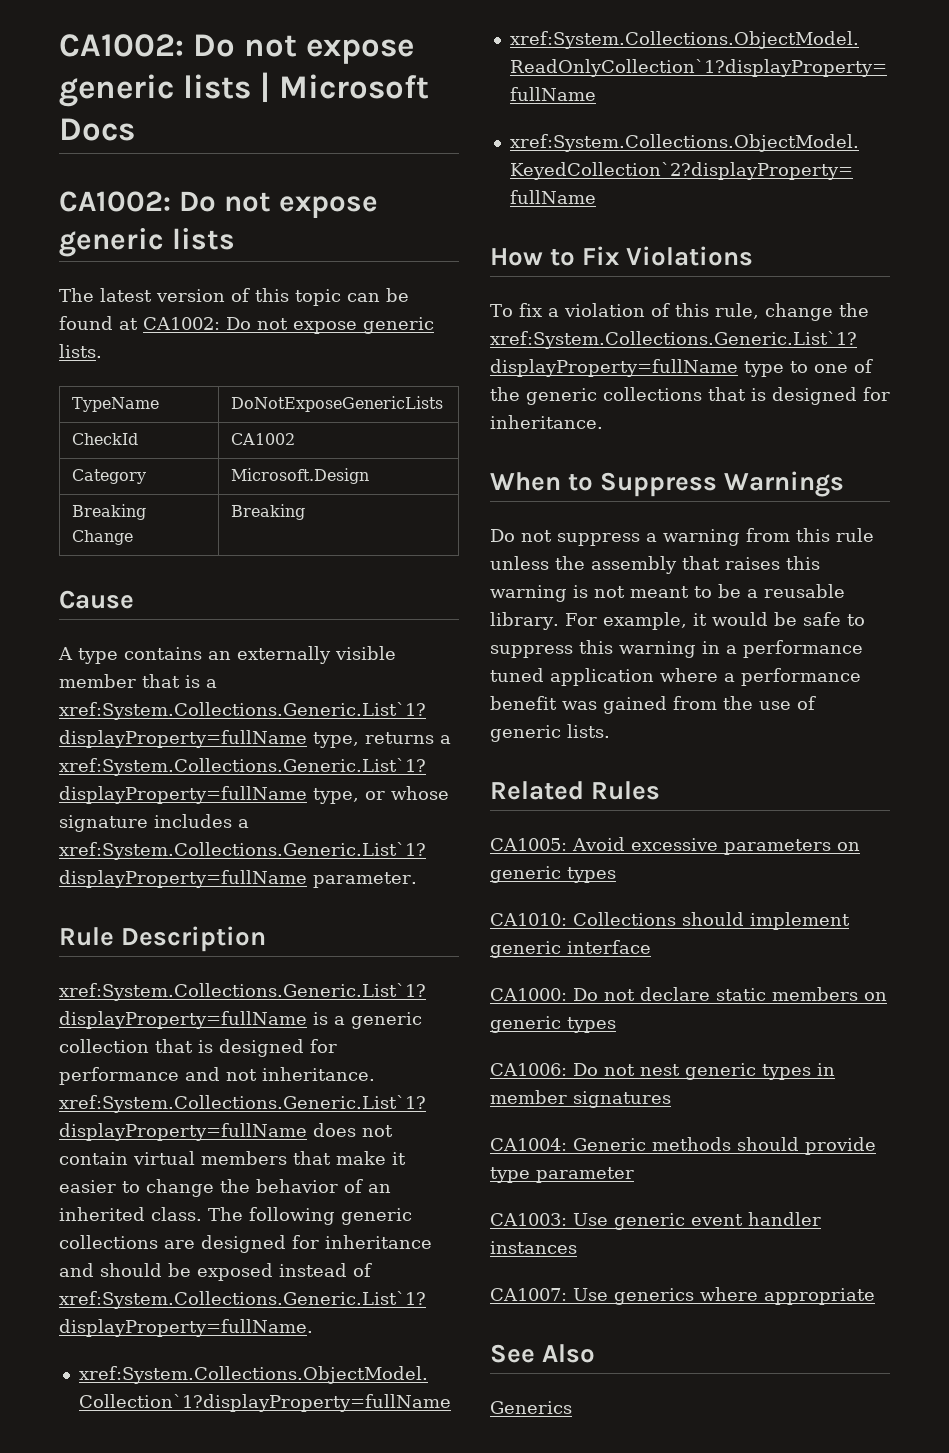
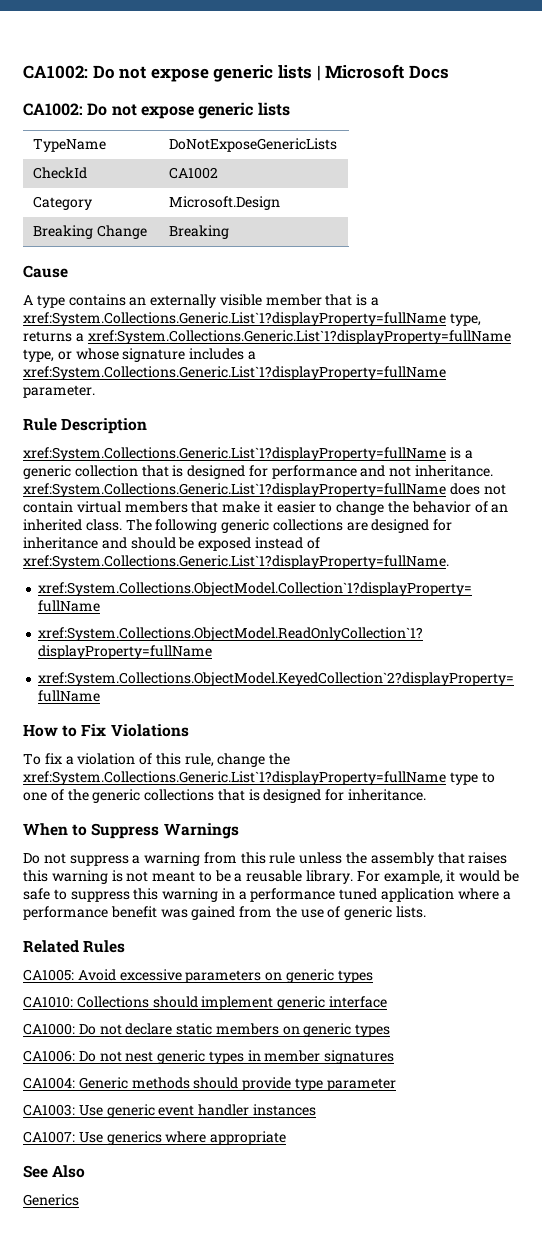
- The latest version of this topic can be found at CA1002: Do not expose generic lists.

